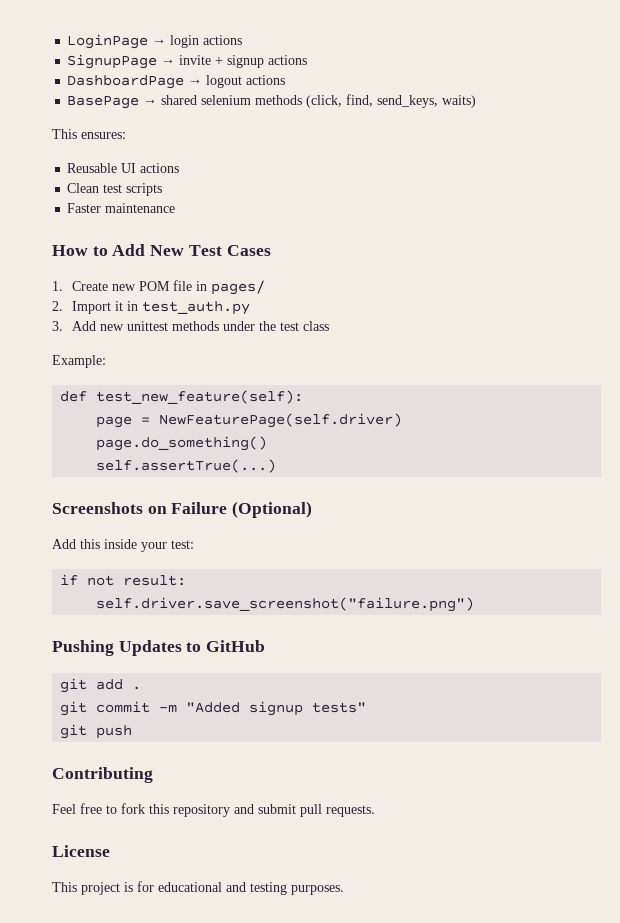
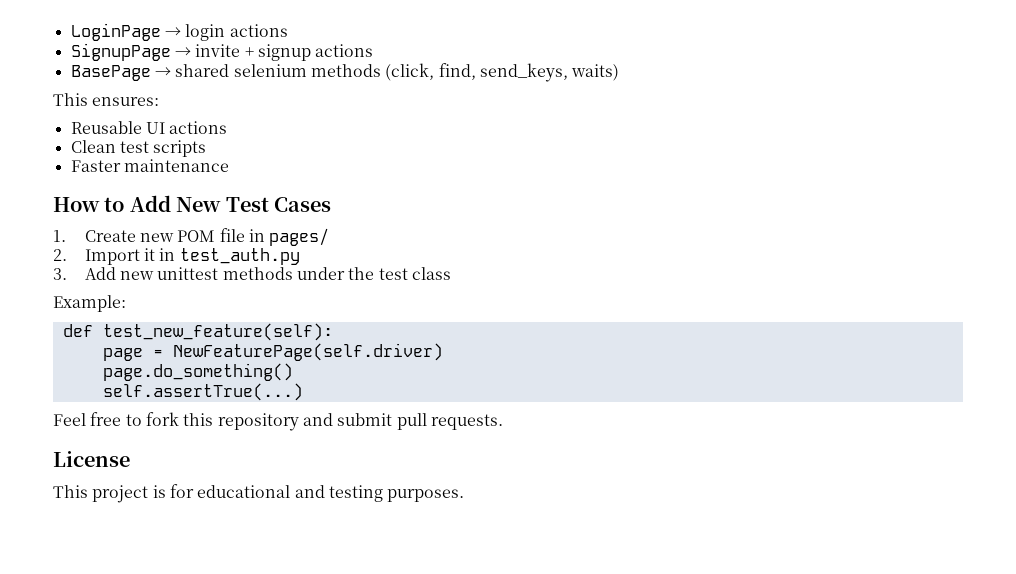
- DashboardPage → logout actions
- Screenshots on Failure (Optional)
- Add this inside your test:
- if not result:
- self.driver.save_screenshot("failure.png")
- Pushing Updates to GitHub
- git add .
- git commit -m "Added signup tests"
- git push
- Contributing

